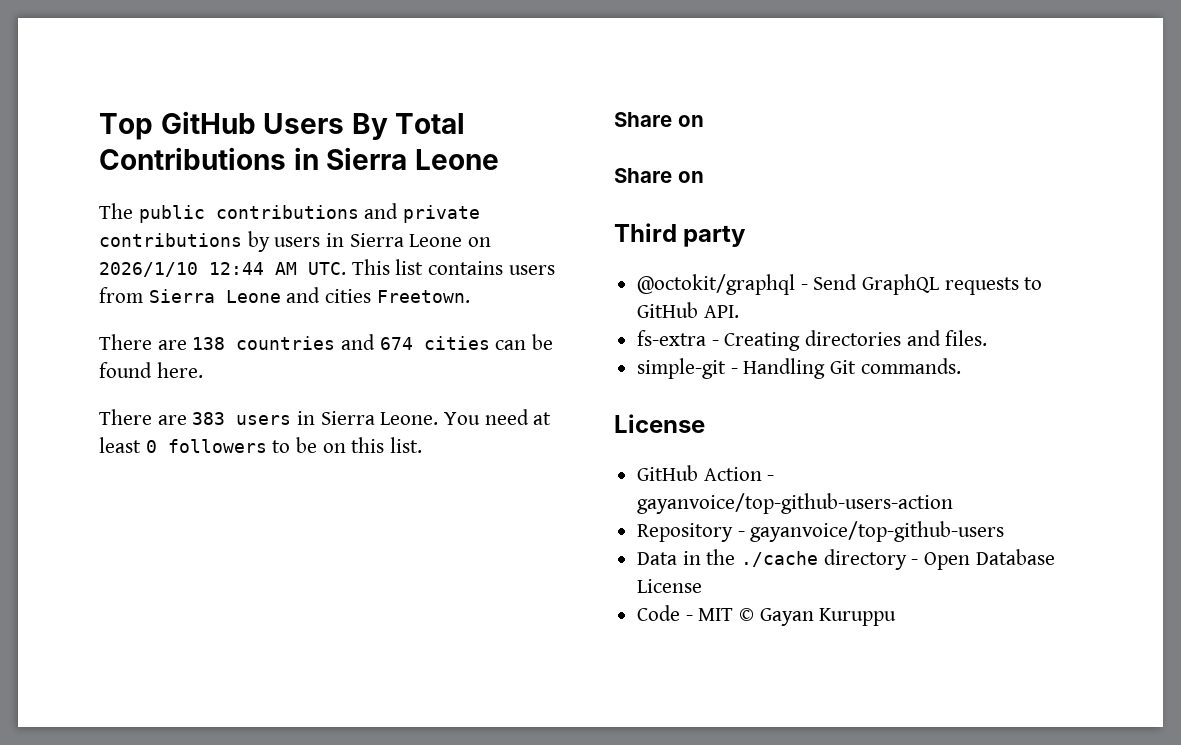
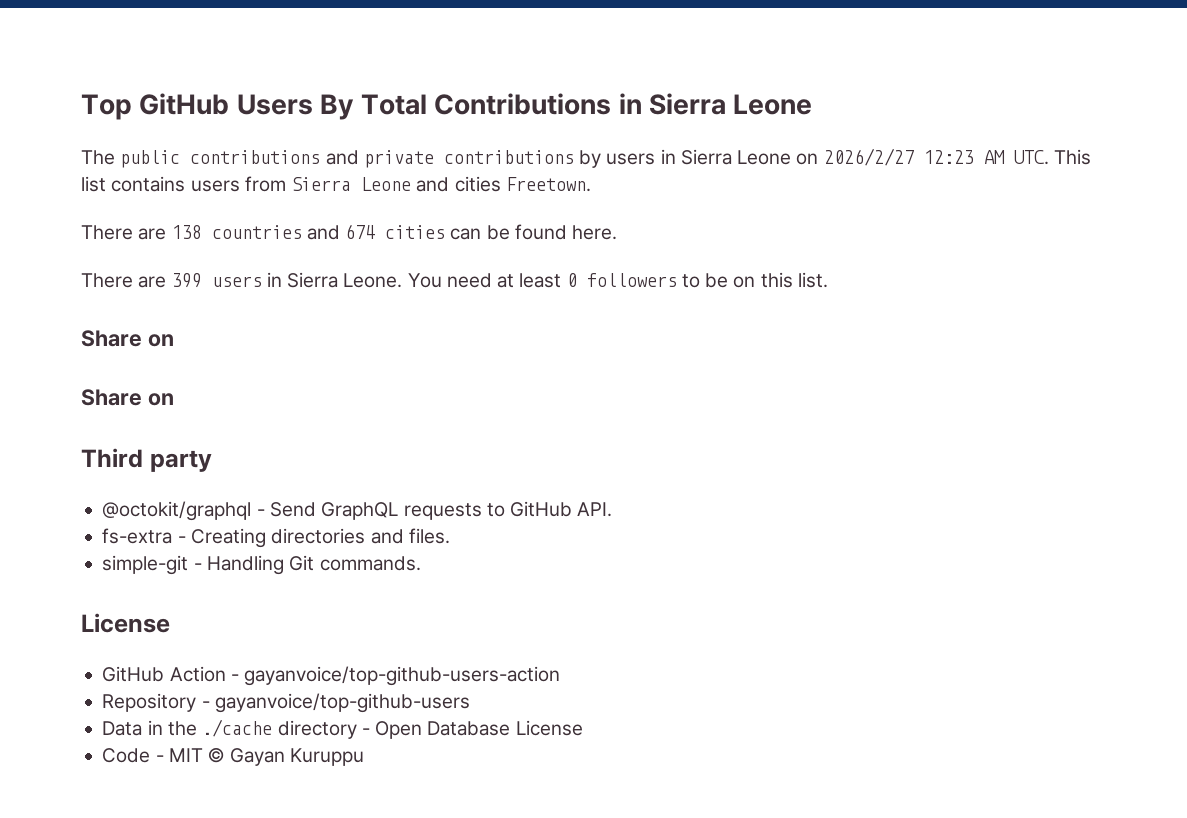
- The public contributions and private contributions by users in Sierra Leone on 2026/1/10 12:44 AM UTC. This list contains users from Sierra Leone and cities Freetown.
+ The public contributions and private contributions by users in Sierra Leone on 2026/2/27 12:23 AM UTC. This list contains users from Sierra Leone and cities Freetown.
- There are 383 users in Sierra Leone.
+ There are 399 users in Sierra Leone.

